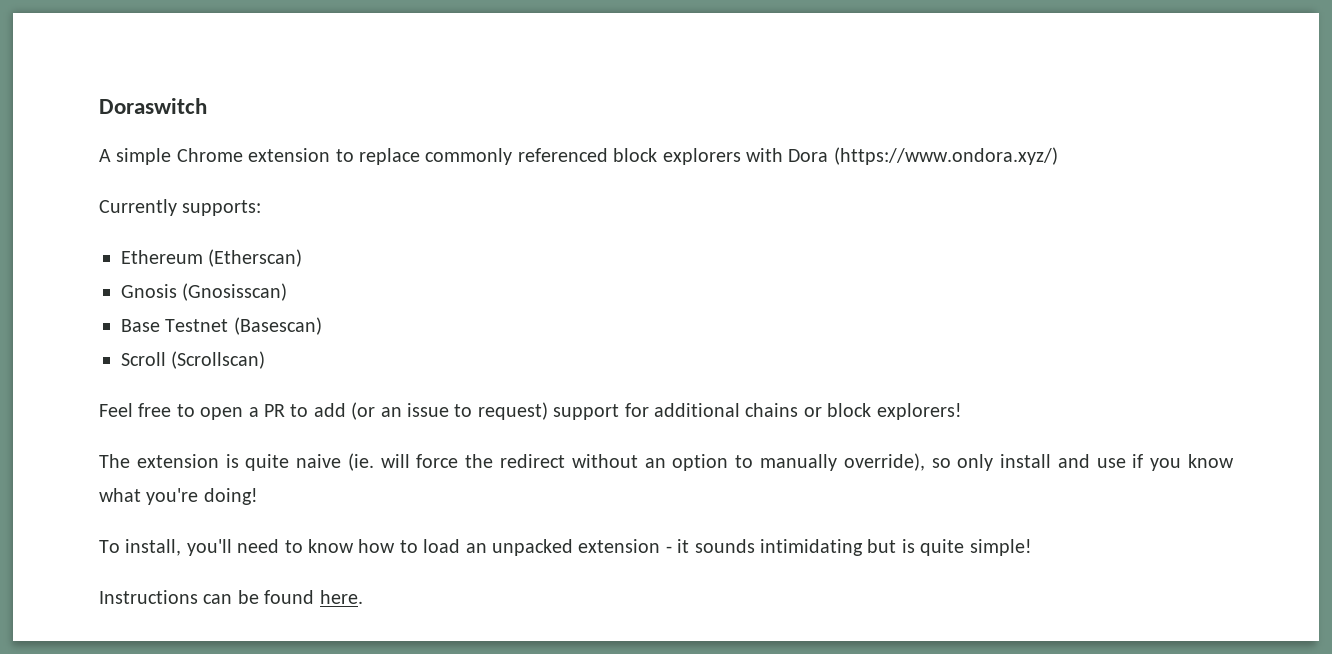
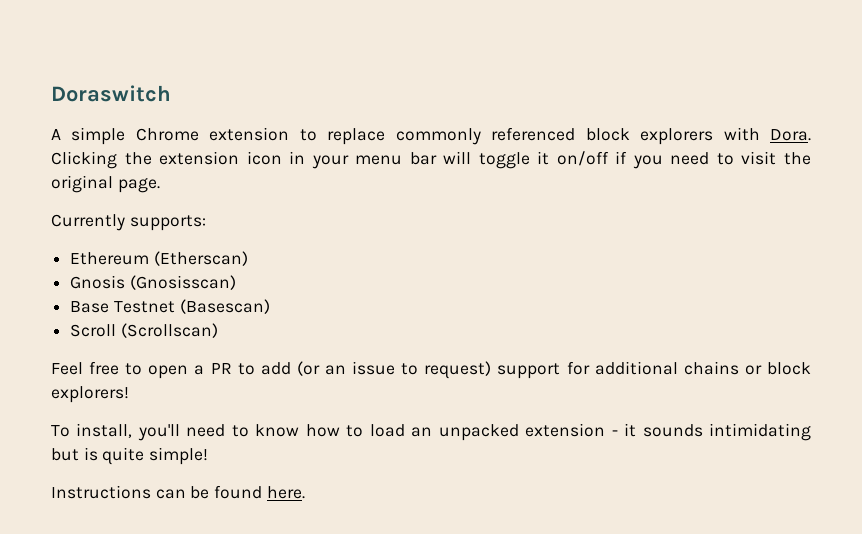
- A simple Chrome extension to replace commonly referenced block explorers with Dora (https://www.ondora.xyz/)
+ A simple Chrome extension to replace commonly referenced block explorers with Dora. Clicking the extension icon in your menu bar will toggle it on/off if you need to visit the original page.
- The extension is quite naive (ie. will force the redirect without an option to manually override), so only install and use if you know what you're doing!

